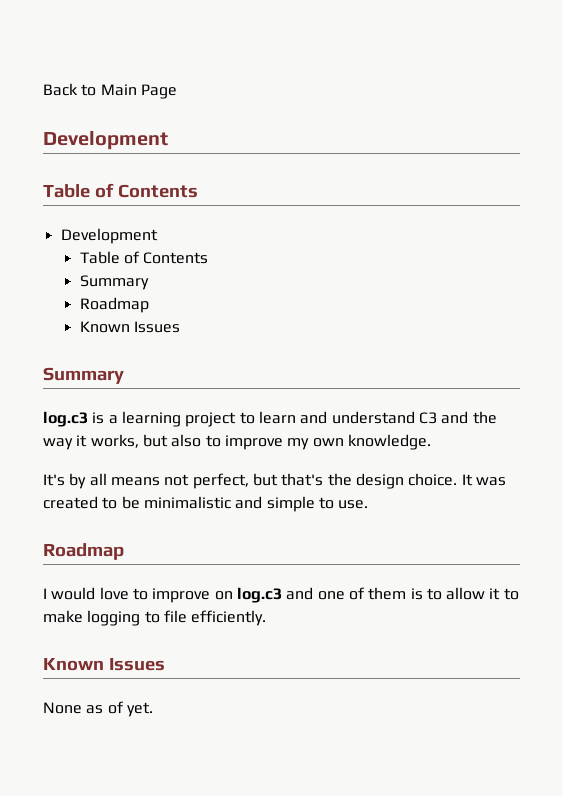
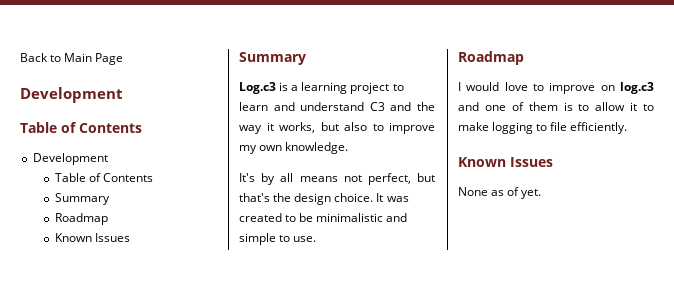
- log.c3 is a learning project to learn and understand C3 and the way it works, but also to improve my own knowledge.
+ Log.c3 is a learning project to learn and understand C3 and the way it works, but also to improve my own knowledge.

